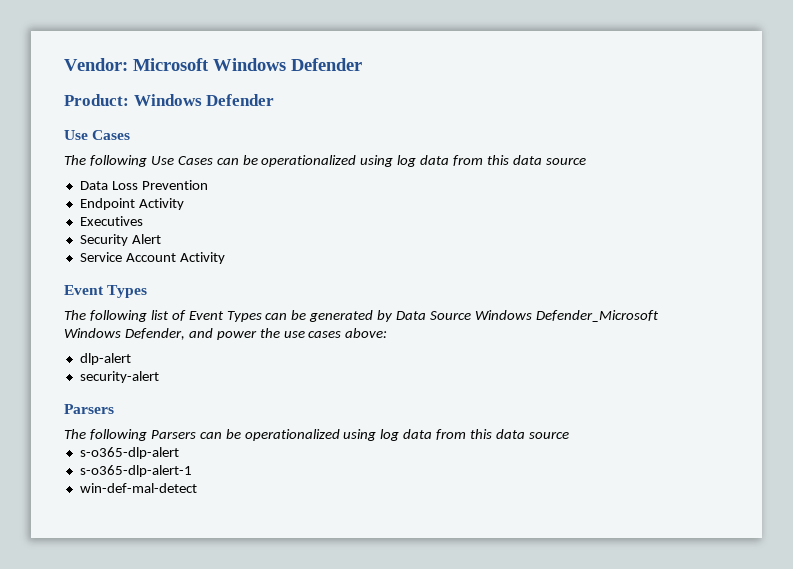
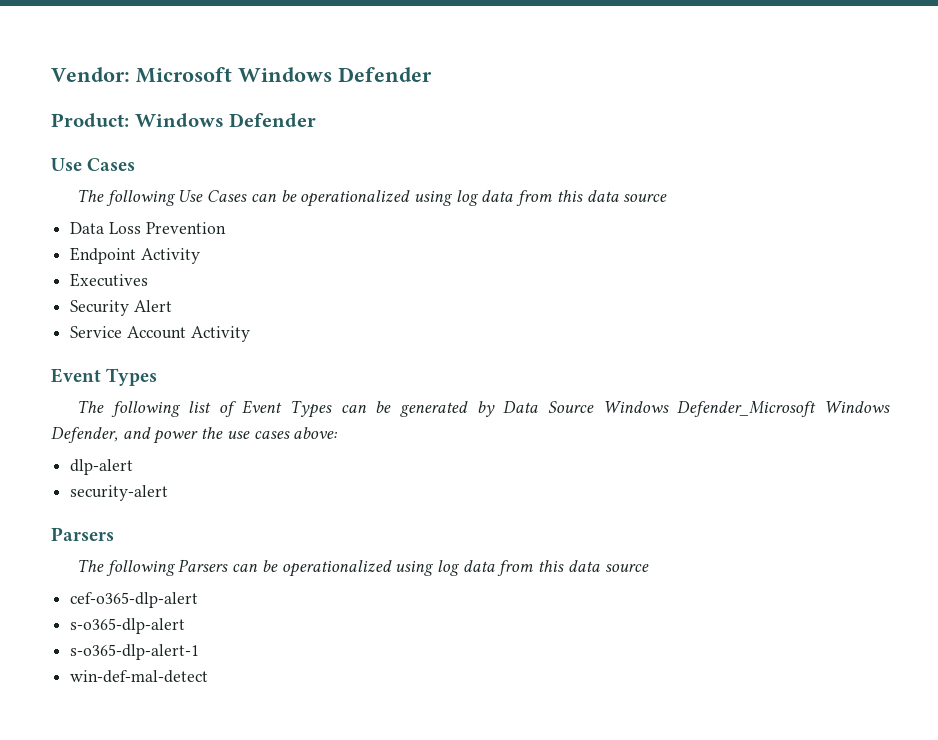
+ cef-o365-dlp-alert

